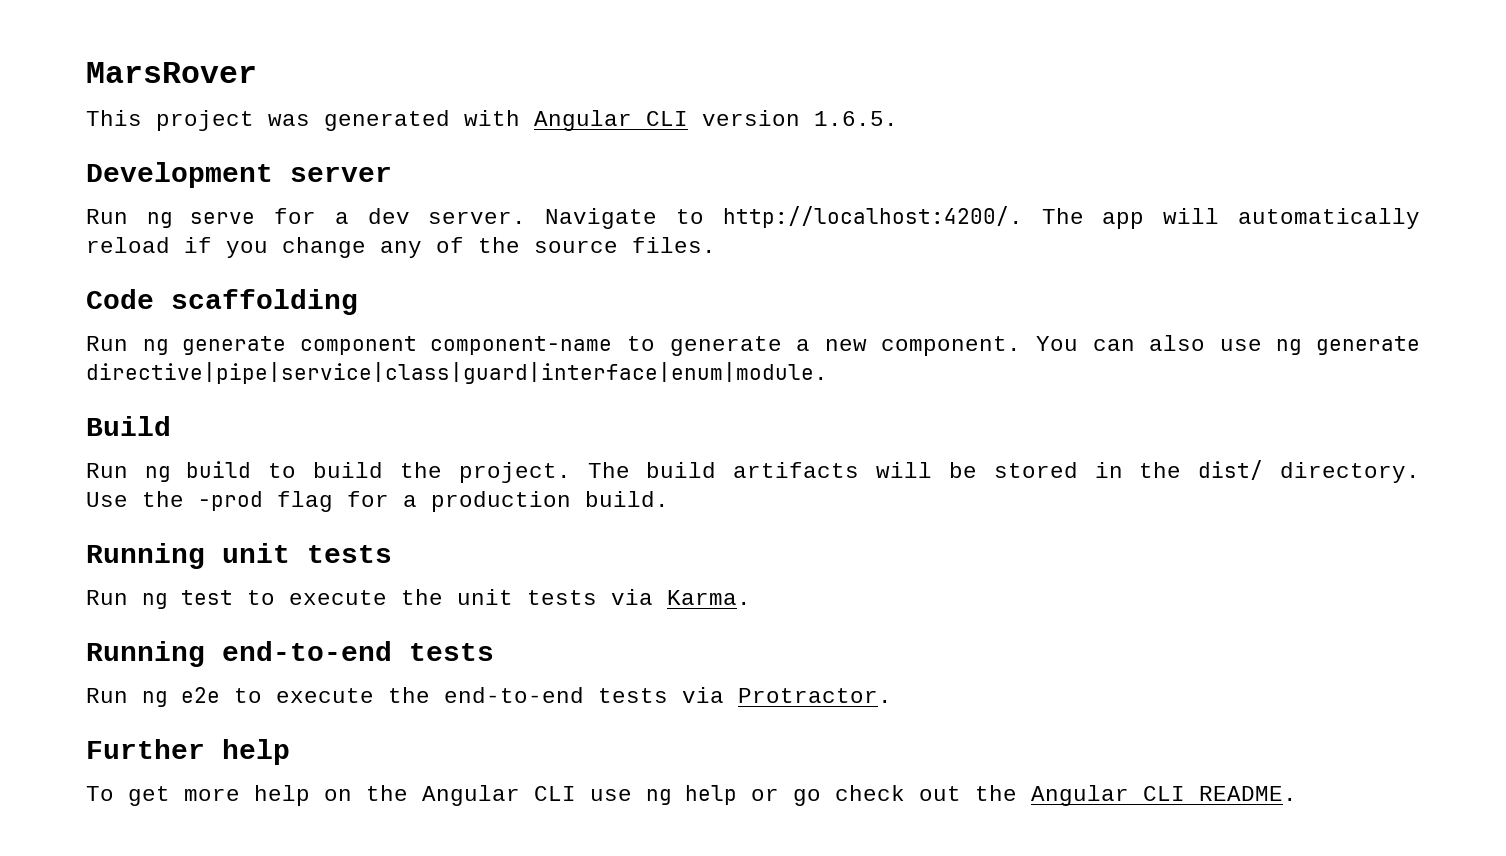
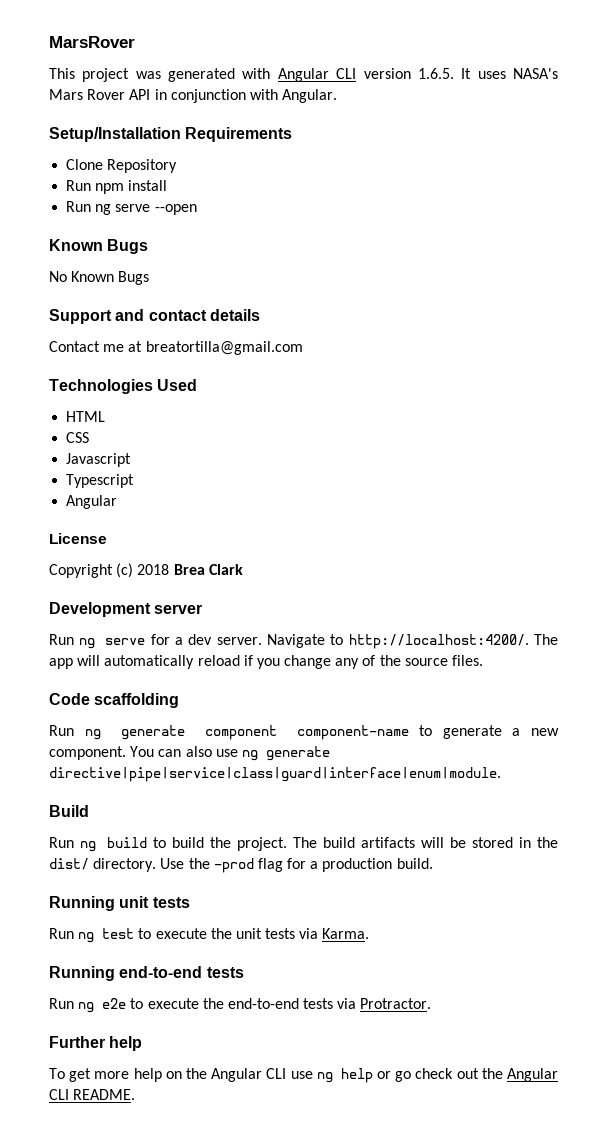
- This project was generated with Angular CLI version 1.6.5.
+ This project was generated with Angular CLI version 1.6.5. It uses NASA's Mars Rover API in conjunction with Angular.
+ Setup/Installation Requirements
+ Clone Repository
+ Run npm install
+ Run ng serve --open
+ Known Bugs
+ No Known Bugs
+ Support and contact details
+ Contact me at breatortilla@gmail.com
+ Technologies Used
+ HTML
+ CSS
+ Javascript
+ Typescript
+ Angular
+ License
+ Copyright (c) 2018 Brea Clark

